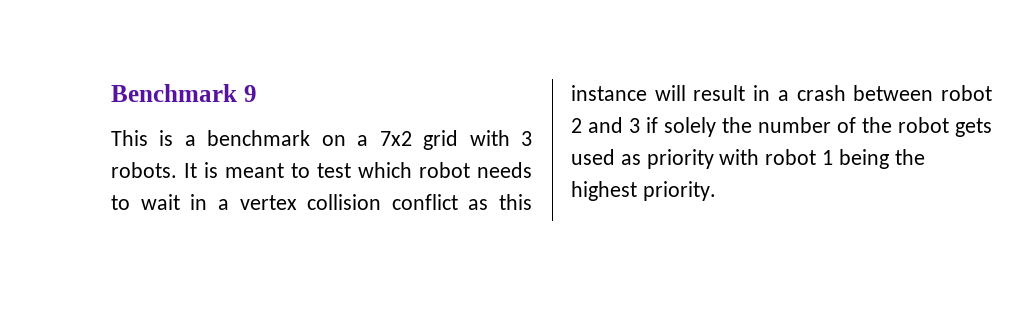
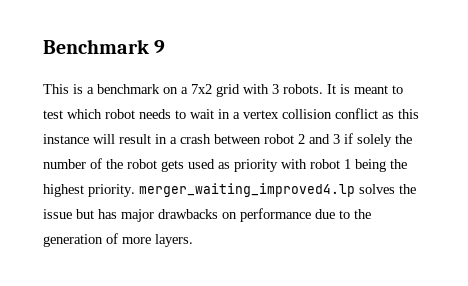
- It is meant to test which robot needs to wait in a vertex collision conflict as this instance will result in a crash between robot 2 and 3 if solely the number of the robot gets used as priority with robot 1 being the highest priority.
+ It is meant to test which robot needs to wait in a vertex collision conflict as this instance will result in a crash between robot 2 and 3 if solely the number of the robot gets used as priority with robot 1 being the highest priority. merger_waiting_improved4.lp solves the issue but has major drawbacks on performance due to the generation of more layers.

